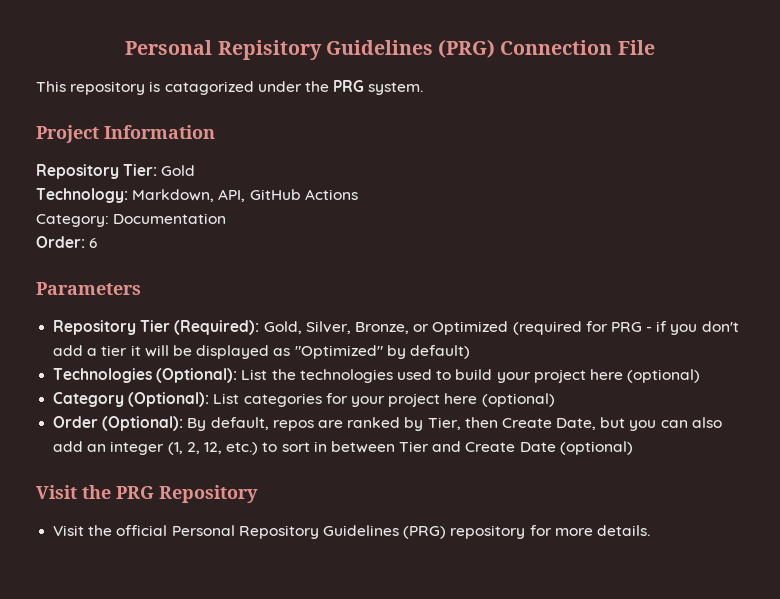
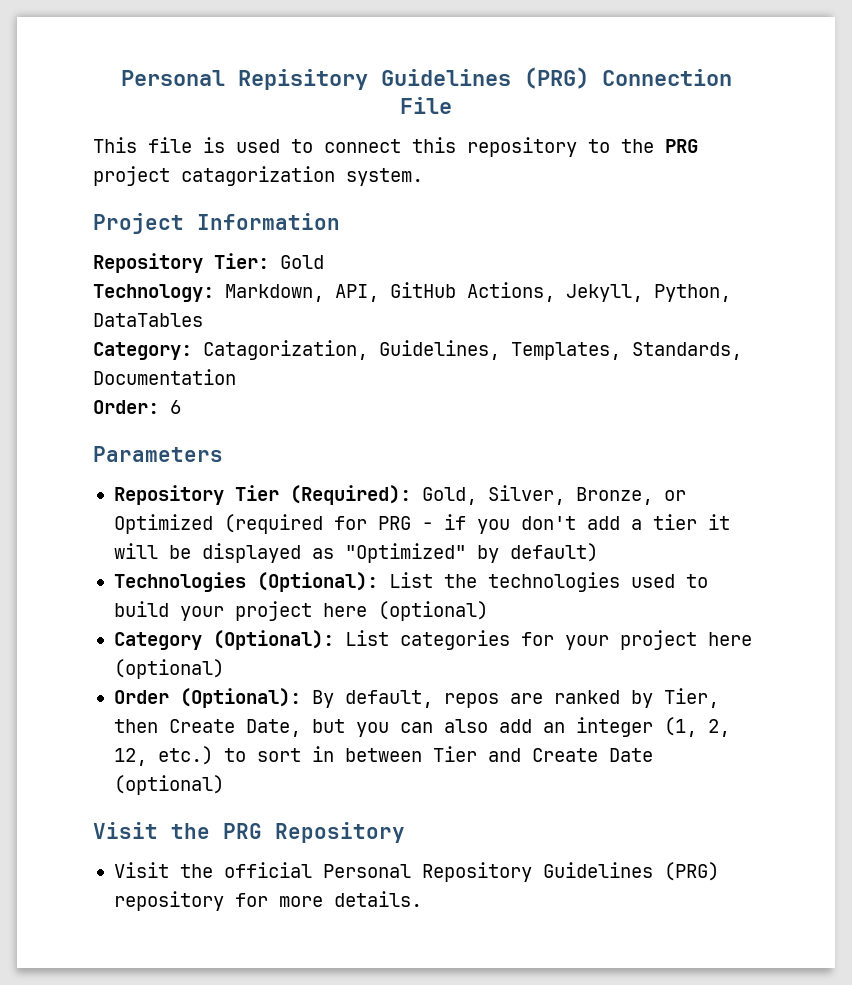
- This repository is catagorized under the PRG system.
+ This file is used to connect this repository to the PRG project catagorization system.
- Technology: Markdown, API, GitHub Actions
- Category: Documentation
+ Technology: Markdown, API, GitHub Actions, Jekyll, Python, DataTables
+ Category: Catagorization, Guidelines, Templates, Standards, Documentation

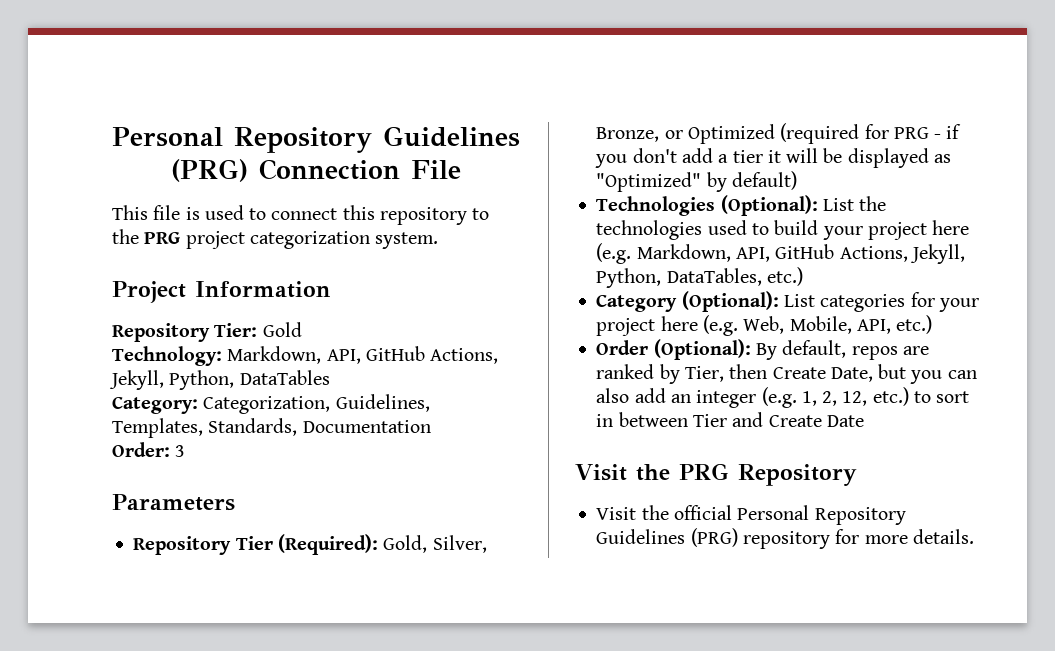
- Personal Repisitory Guidelines (PRG) Connection File
+ Personal Repository Guidelines (PRG) Connection File
- This file is used to connect this repository to the PRG project catagorization system.
+ This file is used to connect this repository to the PRG project categorization system.
- Category: Catagorization, Guidelines, Templates, Standards, Documentation
+ Category: Categorization, Guidelines, Templates, Standards, Documentation
- Order: 6
+ Order: 3
- Technologies (Optional): List the technologies used to build your project here (optional)
+ Technologies (Optional): List the technologies used to build your project here (e.g. Markdown, API, GitHub Actions, Jekyll, Python, DataTables, etc.)
- Category (Optional): List categories for your project here (optional)
+ Category (Optional): List categories for your project here (e.g. Web, Mobile, API, etc.)
- Order (Optional): By default, repos are ranked by Tier, then Create Date, but you can also add an integer (1, 2, 12, etc.) to sort in between Tier and Create Date (optional)
+ Order (Optional): By default, repos are ranked by Tier, then Create Date, but you can also add an integer (e.g. 1, 2, 12, etc.) to sort in between Tier and Create Date

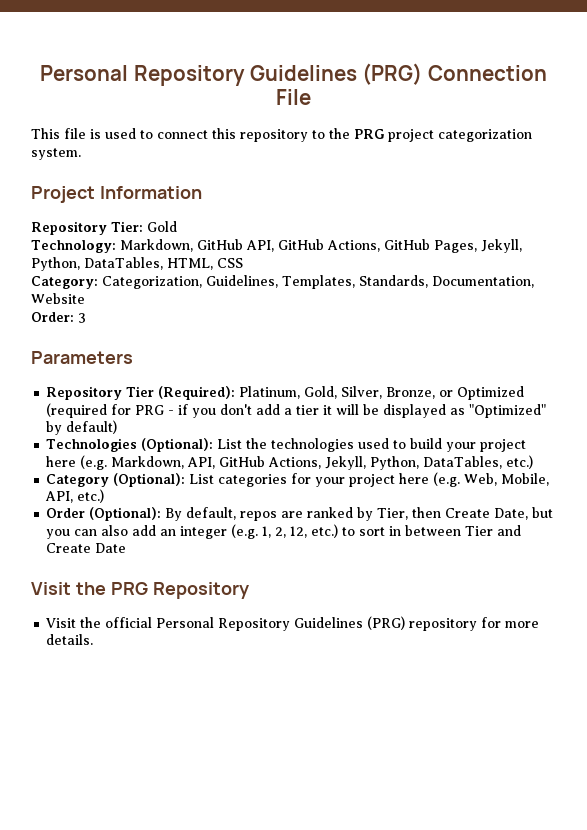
- Technology: Markdown, API, GitHub Actions, Jekyll, Python, DataTables
+ Technology: Markdown, GitHub API, GitHub Actions, GitHub Pages, Jekyll, Python, DataTables, HTML, CSS
- Category: Categorization, Guidelines, Templates, Standards, Documentation
+ Category: Categorization, Guidelines, Templates, Standards, Documentation, Website
- Repository Tier (Required): Gold, Silver, Bronze, or Optimized (required for PRG - if you don't add a tier it will be displayed as "Optimized" by default)
+ Repository Tier (Required): Platinum, Gold, Silver, Bronze, or Optimized (required for PRG - if you don't add a tier it will be displayed as "Optimized" by default)

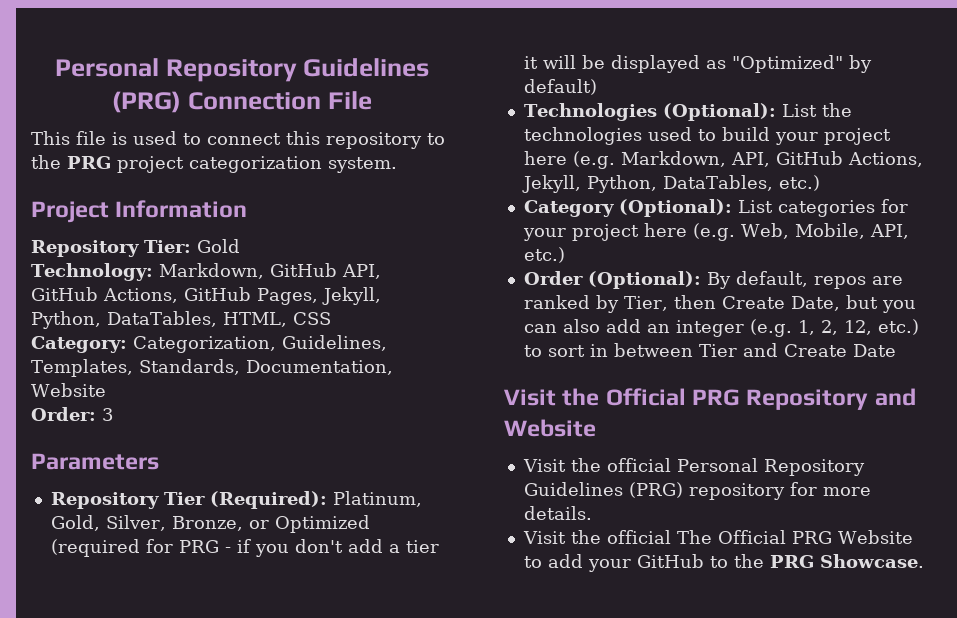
- Visit the PRG Repository
+ Visit the Official PRG Repository and Website
+ Visit the official The Official PRG Website to add your GitHub to the PRG Showcase.

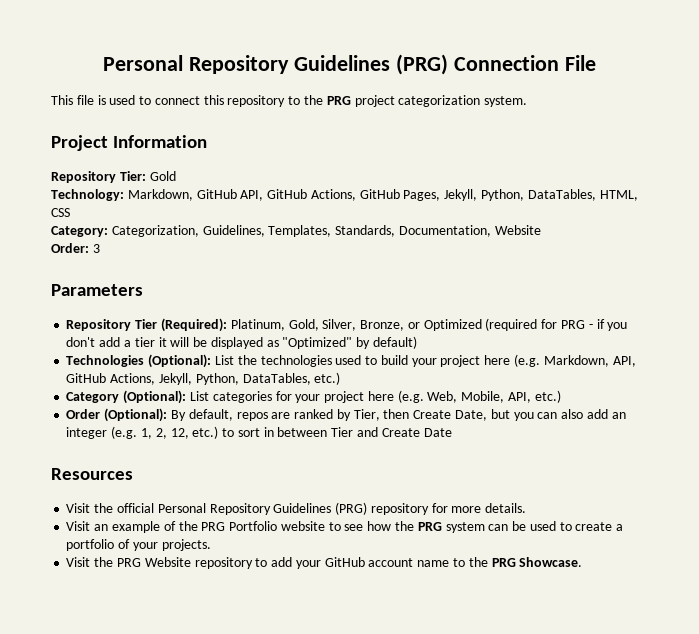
- Visit the Official PRG Repository and Website
+ Resources
- Visit the official The Official PRG Website to add your GitHub to the PRG Showcase.
+ Visit an example of the PRG Portfolio website to see how the PRG system can be used to create a portfolio of your projects.
+ Visit the PRG Website repository to add your GitHub account name to the PRG Showcase.

